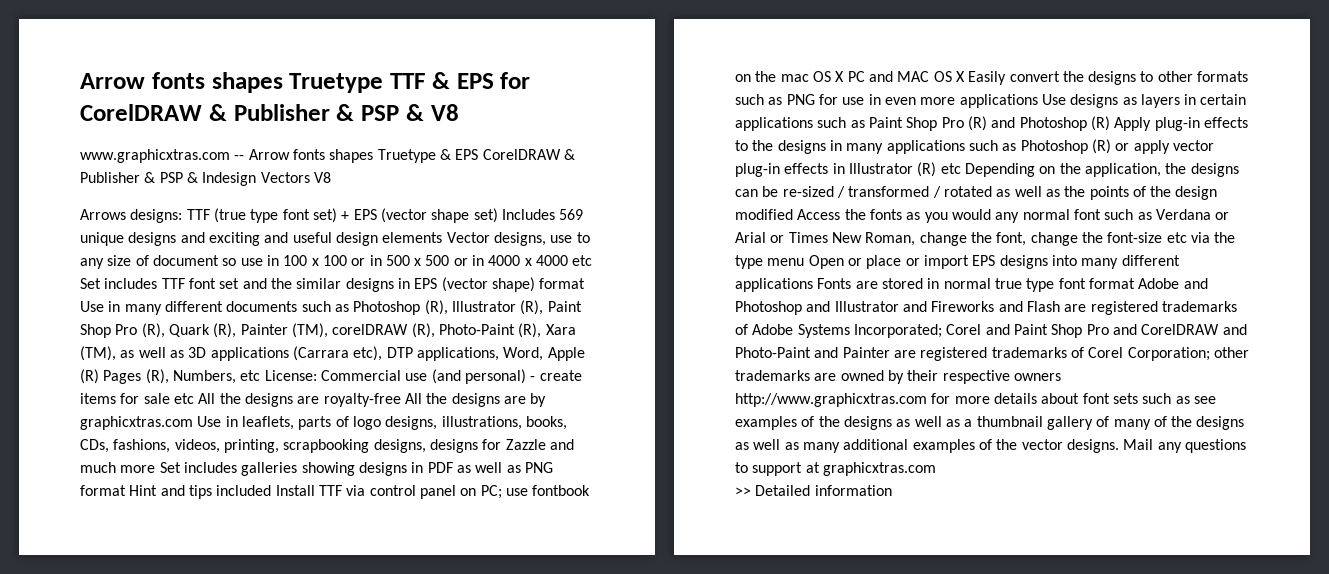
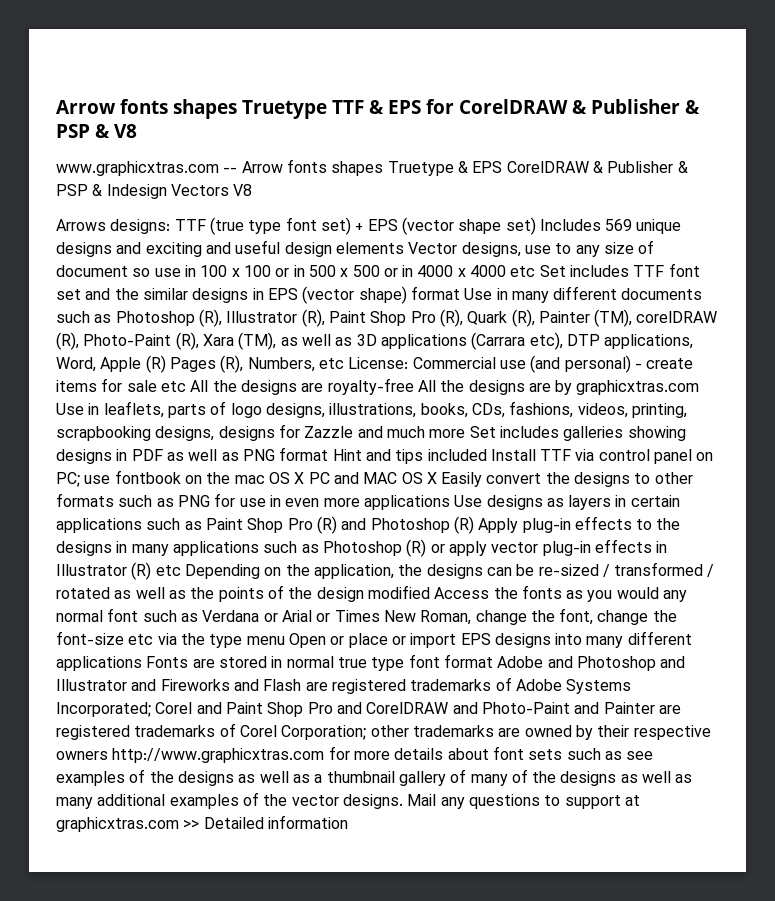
- Mail any questions to support at graphicxtras.com
- >> Detailed information
+ Mail any questions to support at graphicxtras.com >> Detailed information

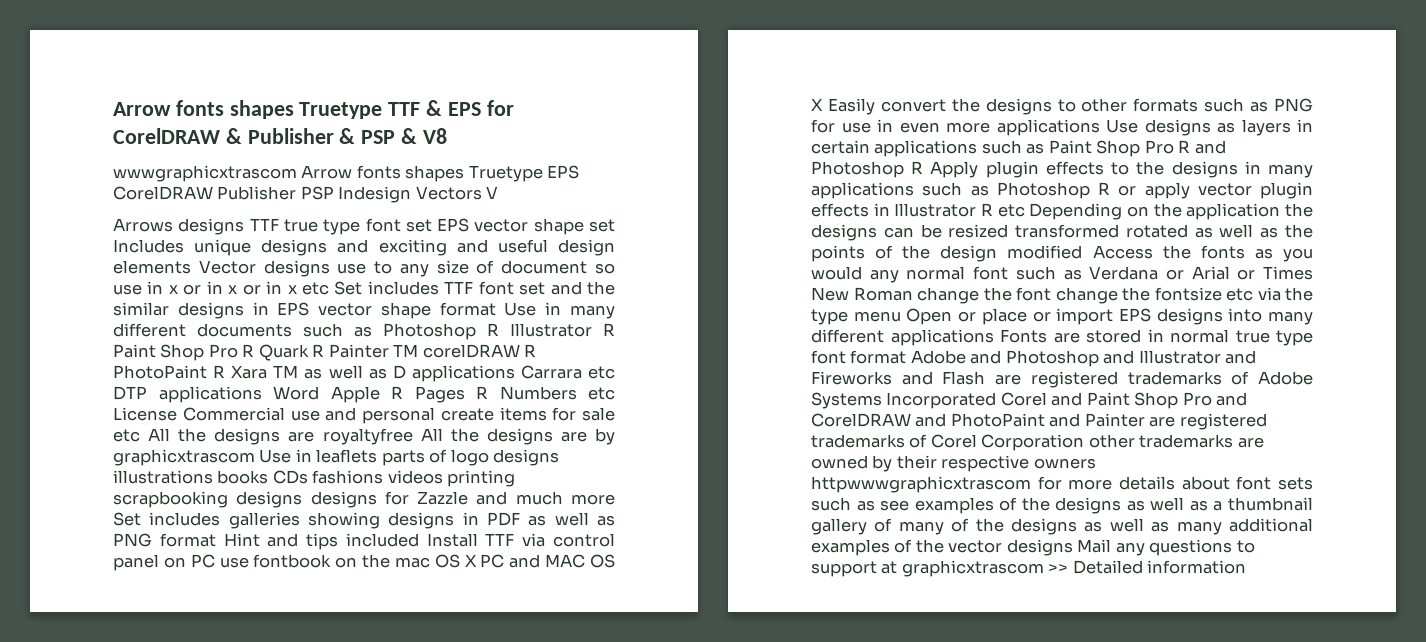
- www.graphicxtras.com -- Arrow fonts shapes Truetype & EPS CorelDRAW & Publisher & PSP & Indesign Vectors V8
+ wwwgraphicxtrascom Arrow fonts shapes Truetype EPS CorelDRAW Publisher PSP Indesign Vectors V
- Arrows designs: TTF (true type font set) + EPS (vector shape set) Includes 569 unique designs and exciting and useful design elements Vector designs, use to any size of document so use in 100 x 100 or in 500 x 500 or in 4000 x 4000 etc Set includes TTF font set and the similar designs in EPS (vector shape) format Use in many different documents such as Photoshop (R), Illustrator (R), Paint Shop Pro (R), Quark (R), Painter (TM), corelDRAW (R), Photo-Paint (R), Xara (TM), as well as 3D applications (Carrara etc), DTP applications, Word, Apple (R) Pages (R), Numbers, etc License: Commercial use (and personal) - create items for sale etc All the designs are royalty-free All the designs are by graphicxtras.com Use in leaflets, parts of logo designs, illustrations, books, CDs, fashions, videos, printing, scrapbooking designs, designs for Zazzle and much more Set includes galleries showing designs in PDF as well as PNG format Hint and tips included Install TTF via control panel on PC; use fontbook on the mac OS X PC and MAC OS X Easily convert the designs to other formats such as PNG for use in even more applications Use designs as layers in certain applications such as Paint Shop Pro (R) and Photoshop (R) Apply plug-in effects to the designs in many applications such as Photoshop (R) or apply vector plug-in effects in Illustrator (R) etc Depending on the application, the designs can be re-sized / transformed / rotated as well as the points of the design modified Access the fonts as you would any normal font such as Verdana or Arial or Times New Roman, change the font, change the font-size etc via the type menu Open or place or import EPS designs into many different applications Fonts are stored in normal true type font format Adobe and Photoshop and Illustrator and Fireworks and Flash are registered trademarks of Adobe Systems Incorporated; Corel and Paint Shop Pro and CorelDRAW and Photo-Paint and Painter are registered trademarks of Corel Corporation; other trademarks are owned by their respective owners http://www.graphicxtras.com for more details about font sets such as see examples of the designs as well as a thumbnail gallery of many of the designs as well as many additional examples of the vector designs. Mail any questions to support at graphicxtras.com >> Detailed information
+ Arrows designs TTF true type font set EPS vector shape set Includes unique designs and exciting and useful design elements Vector designs use to any size of document so use in x or in x or in x etc Set includes TTF font set and the similar designs in EPS vector shape format Use in many different documents such as Photoshop R Illustrator R Paint Shop Pro R Quark R Painter TM corelDRAW R PhotoPaint R Xara TM as well as D applications Carrara etc DTP applications Word Apple R Pages R Numbers etc License Commercial use and personal create items for sale etc All the designs are royaltyfree All the designs are by graphicxtrascom Use in leaflets parts of logo designs illustrations books CDs fashions videos printing scrapbooking designs designs for Zazzle and much more Set includes galleries showing designs in PDF as well as PNG format Hint and tips included Install TTF via control panel on PC use fontbook on the mac OS X PC and MAC OS X Easily convert the designs to other formats such as PNG for use in even more applications Use designs as layers in certain applications such as Paint Shop Pro R and Photoshop R Apply plugin effects to the designs in many applications such as Photoshop R or apply vector plugin effects in Illustrator R etc Depending on the application the designs can be resized transformed rotated as well as the points of the design modified Access the fonts as you would any normal font such as Verdana or Arial or Times New Roman change the font change the fontsize etc via the type menu Open or place or import EPS designs into many different applications Fonts are stored in normal true type font format Adobe and Photoshop and Illustrator and Fireworks and Flash are registered trademarks of Adobe Systems Incorporated Corel and Paint Shop Pro and CorelDRAW and PhotoPaint and Painter are registered trademarks of Corel Corporation other trademarks are owned by their respective owners httpwwwgraphicxtrascom for more details about font sets such as see examples of the designs as well as a thumbnail gallery of many of the designs as well as many additional examples of the vector designs Mail any questions to support at graphicxtrascom >> Detailed information

